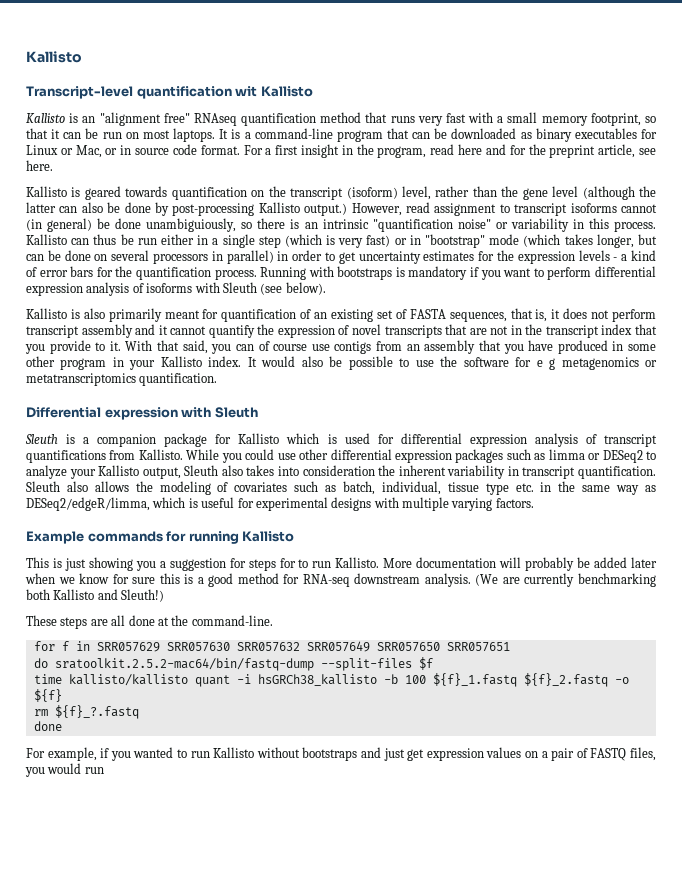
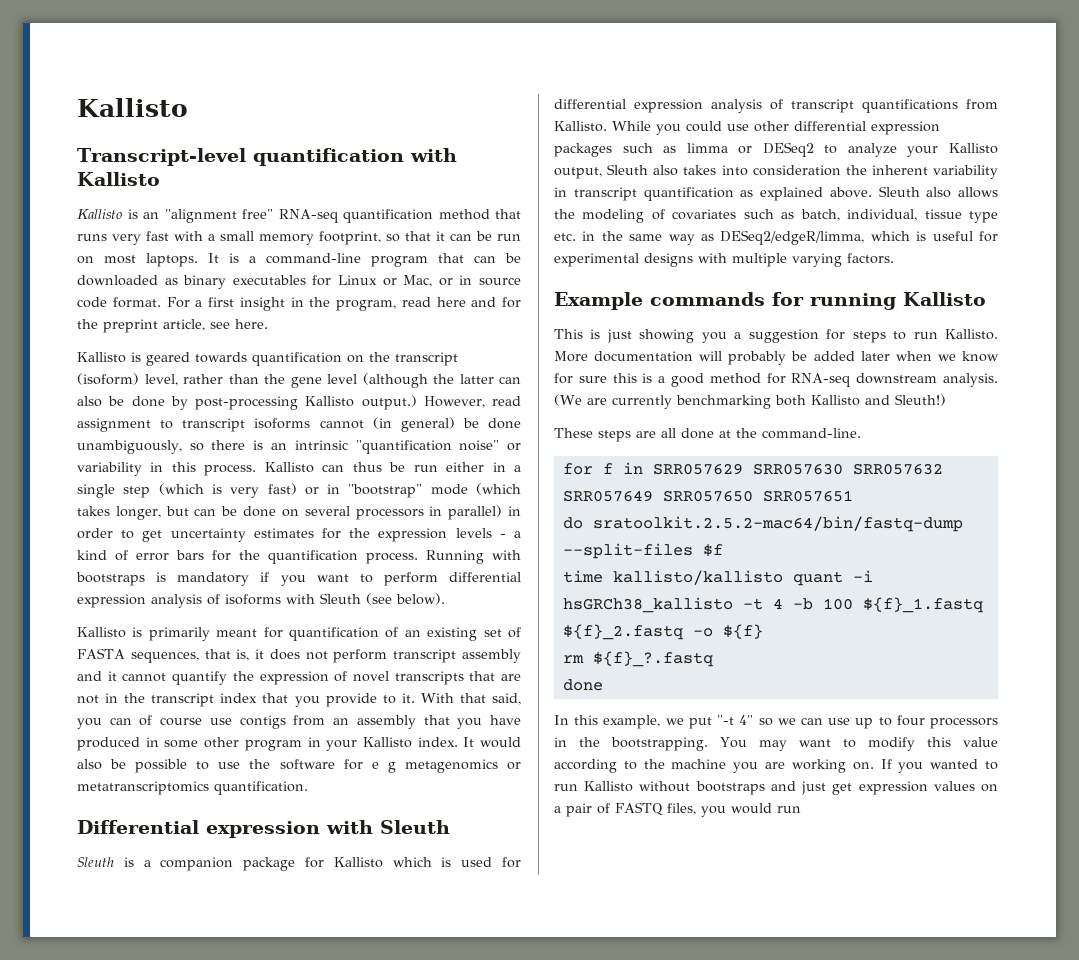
- Transcript-level quantification wit Kallisto
+ Transcript-level quantification with Kallisto
- Kallisto is an "alignment free" RNAseq quantification method that runs very fast with a small memory footprint, so that it can be run on most laptops.
+ Kallisto is an "alignment free" RNA-seq quantification method that runs very fast with a small memory footprint, so that it can be run on most laptops.
- However, read assignment to transcript isoforms cannot (in general) be done unambiguiously, so there is an intrinsic "quantification noise" or variability in this process.
+ However, read assignment to transcript isoforms cannot (in general) be done unambiguously, so there is an intrinsic "quantification noise" or variability in this process.
- Kallisto is also primarily meant for quantification of an existing set of FASTA sequences, that is, it does not perform transcript assembly and it cannot quantify the expression of novel transcripts that are not in the transcript index that you provide to it.
+ Kallisto is primarily meant for quantification of an existing set of FASTA sequences, that is, it does not perform transcript assembly and it cannot quantify the expression of novel transcripts that are not in the transcript index that you provide to it.
- While you could use other differential expression packages such as limma or DESeq2 to analyze your Kallisto output, Sleuth also takes into consideration the inherent variability in transcript quantification.
+ While you could use other differential expression packages such as limma or DESeq2 to analyze your Kallisto output, Sleuth also takes into consideration the inherent variability in transcript quantification as explained above.
- This is just showing you a suggestion for steps for to run Kallisto.
+ This is just showing you a suggestion for steps to run Kallisto.
- time kallisto/kallisto quant -i hsGRCh38_kallisto -b 100 ${f}_1.fastq ${f}_2.fastq -o ${f}
+ time kallisto/kallisto quant -i hsGRCh38_kallisto -t 4 -b 100 ${f}_1.fastq ${f}_2.fastq -o ${f}
- For example, if you wanted to run Kallisto without bootstraps and just get expression values on a pair of FASTQ files, you would run
+ In this example, we put "-t 4" so we can use up to four processors in the bootstrapping. You may want to modify this value according to the machine you are working on. If you wanted to run Kallisto without bootstraps and just get expression values on a pair of FASTQ files, you would run

